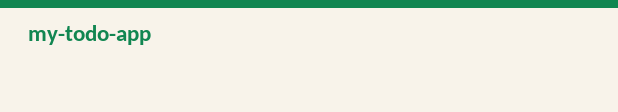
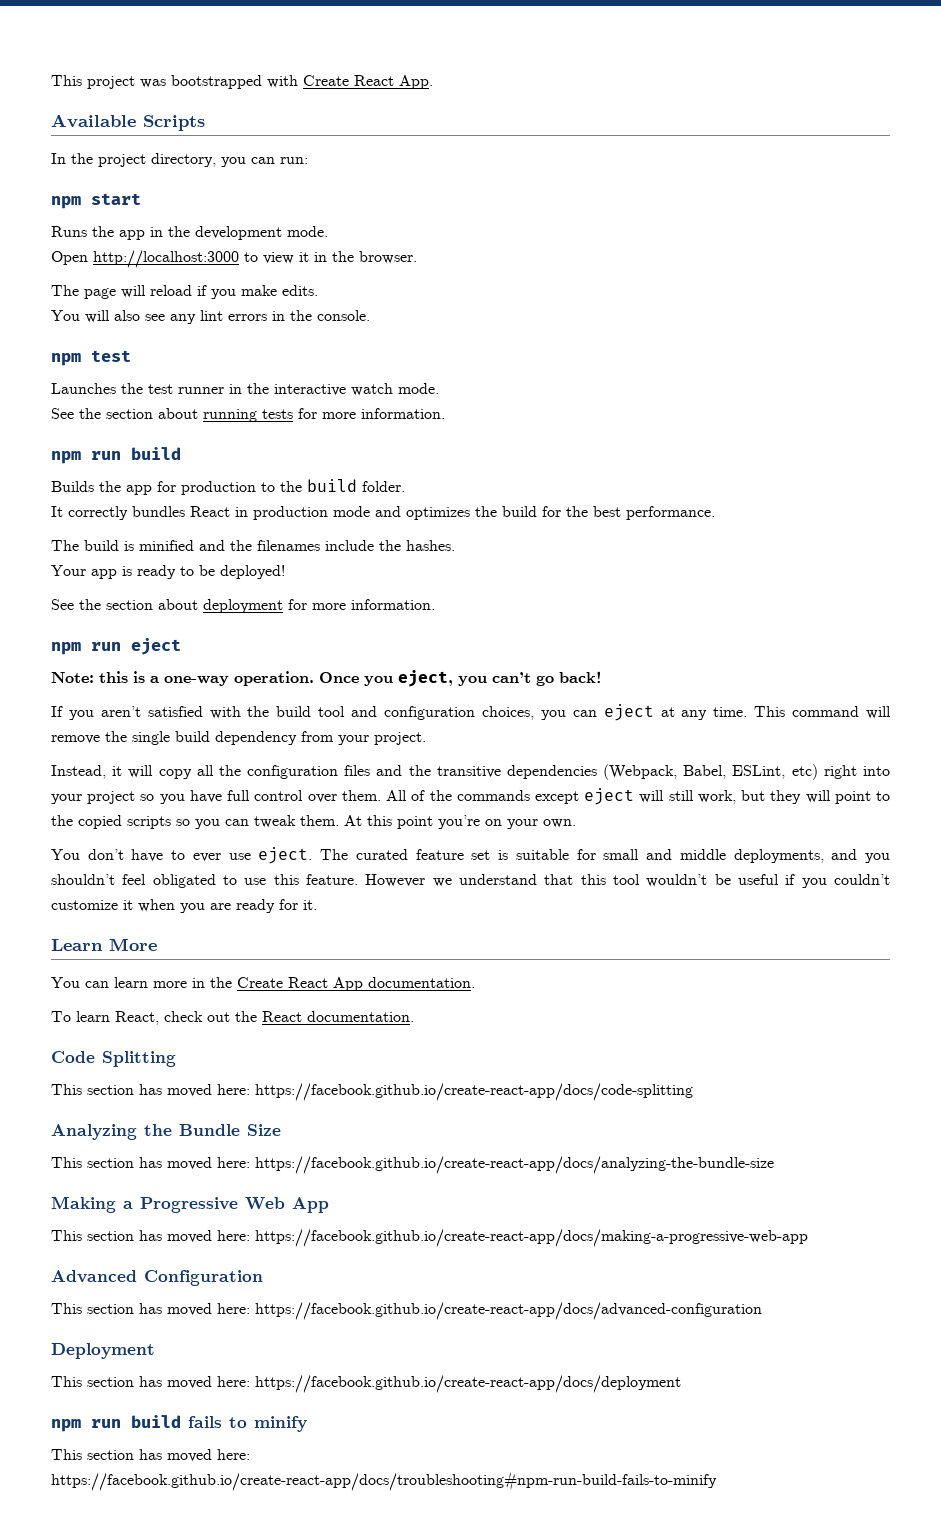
- my-todo-app
+ This project was bootstrapped with Create React App.
+ Available Scripts
+ In the project directory, you can run:
+ npm start
+ Runs the app in the development mode.
+ Open http://localhost:3000 to view it in the browser.
+ The page will reload if you make edits.
+ You will also see any lint errors in the console.
+ npm test
+ Launches the test runner in the interactive watch mode.
+ See the section about running tests for more information.
+ npm run build
+ Builds the app for production to the build folder.
+ It correctly bundles React in production mode and optimizes the build for the best performance.
+ The build is minified and the filenames include the hashes.
+ Your app is ready to be deployed!
+ See the section about deployment for more information.
+ npm run eject
+ Note: this is a one-way operation. Once you eject, you can’t go back!
+ If you aren’t satisfied with the build tool and configuration choices, you can eject at any time. This command will remove the single build dependency from your project.
+ Instead, it will copy all the configuration files and the transitive dependencies (Webpack, Babel, ESLint, etc) right into your project so you have full control over them. All of the commands except eject will still work, but they will point to the copied scripts so you can tweak them. At this point you’re on your own.
+ You don’t have to ever use eject. The curated feature set is suitable for small and middle deployments, and you shouldn’t feel obligated to use this feature. However we understand that this tool wouldn’t be useful if you couldn’t customize it when you are ready for it.
+ Learn More
+ You can learn more in the Create React App documentation.
+ To learn React, check out the React documentation.
+ Code Splitting
+ This section has moved here: https://facebook.github.io/create-react-app/docs/code-splitting
+ Analyzing the Bundle Size
+ This section has moved here: https://facebook.github.io/create-react-app/docs/analyzing-the-bundle-size
+ Making a Progressive Web App
+ This section has moved here: https://facebook.github.io/create-react-app/docs/making-a-progressive-web-app
+ Advanced Configuration
+ This section has moved here: https://facebook.github.io/create-react-app/docs/advanced-configuration
+ Deployment
+ This section has moved here: https://facebook.github.io/create-react-app/docs/deployment
+ npm run build fails to minify
+ This section has moved here: https://facebook.github.io/create-react-app/docs/troubleshooting#npm-run-build-fails-to-minify

